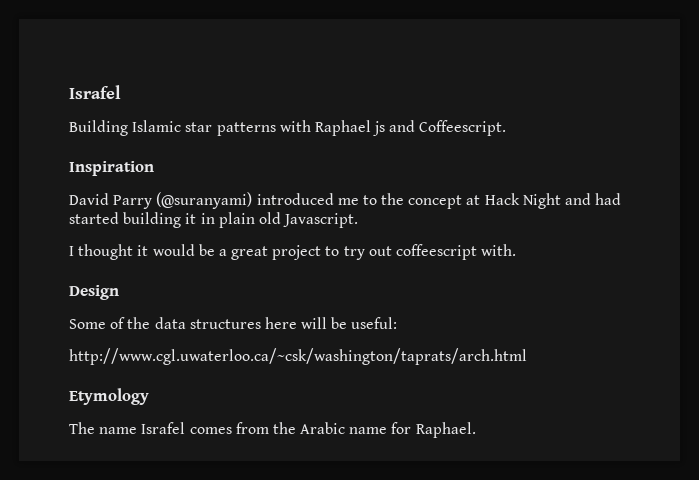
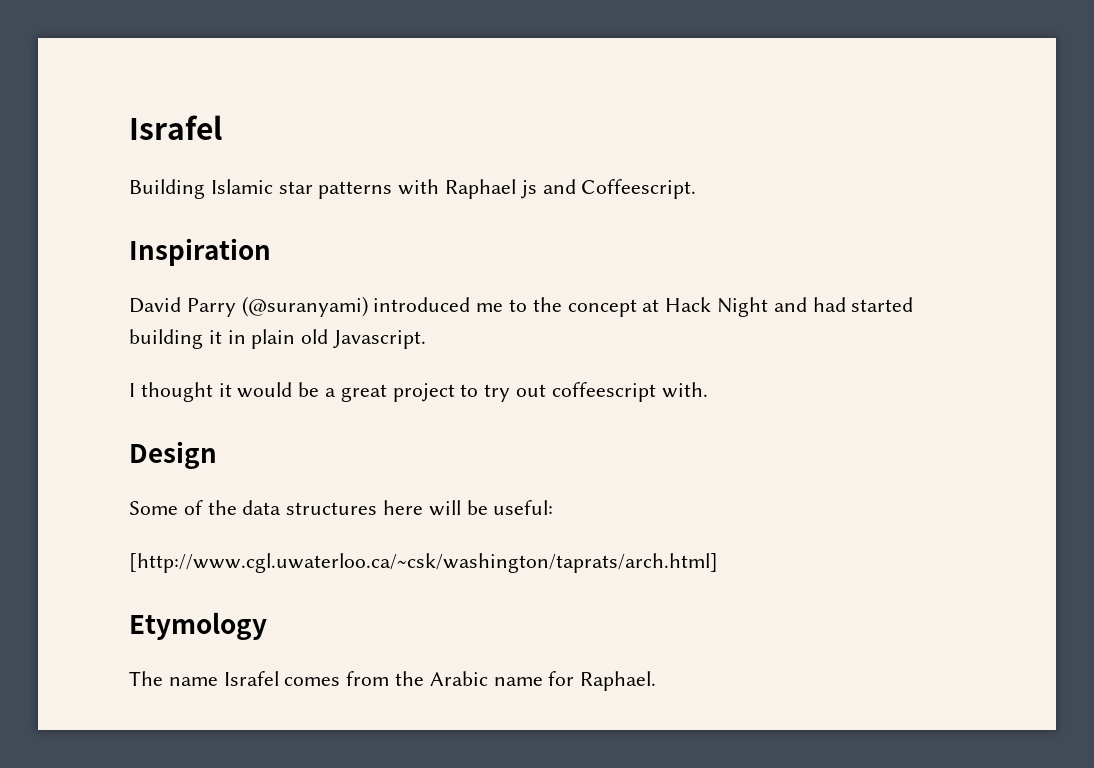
- http://www.cgl.uwaterloo.ca/~csk/washington/taprats/arch.html
+ [http://www.cgl.uwaterloo.ca/~csk/washington/taprats/arch.html]

